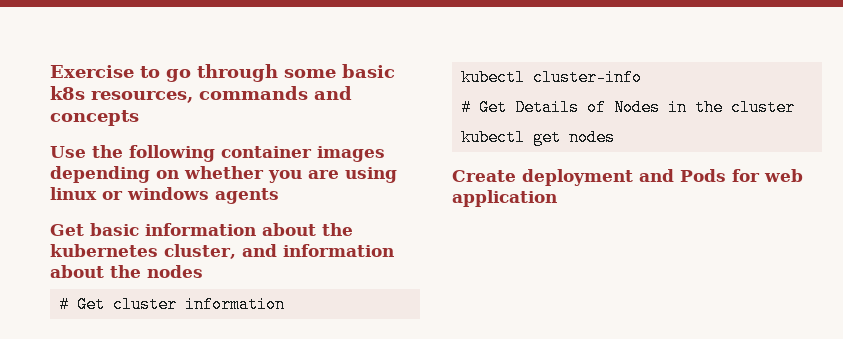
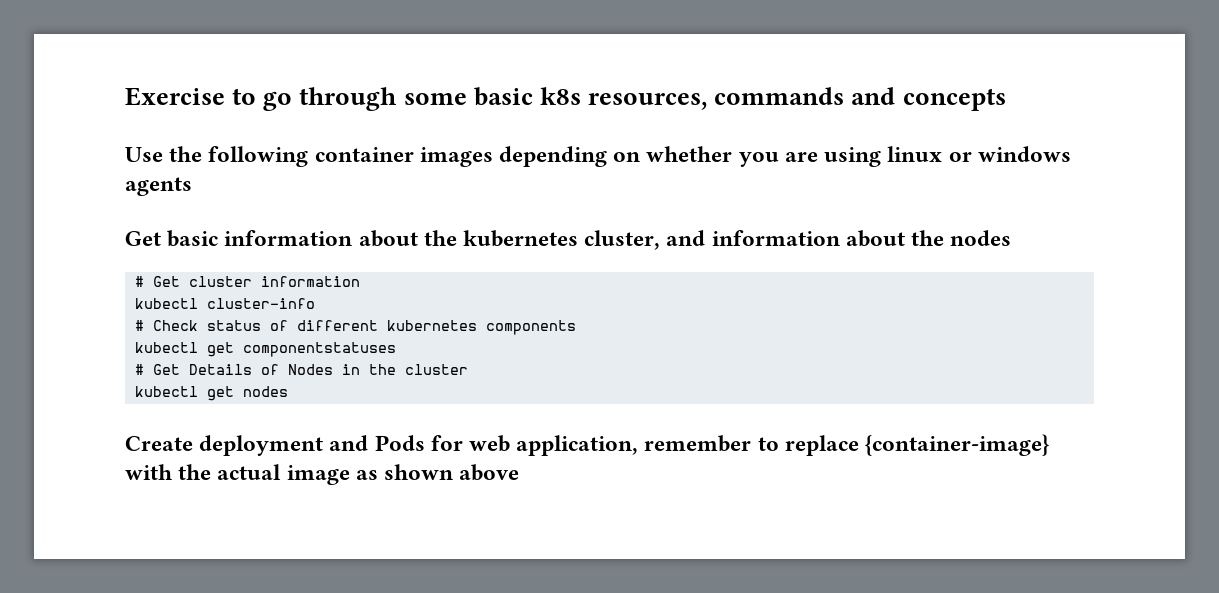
+ # Check status of different kubernetes components
+ kubectl get componentstatuses
- Create deployment and Pods for web application
+ Create deployment and Pods for web application, remember to replace {container-image} with the actual image as shown above

